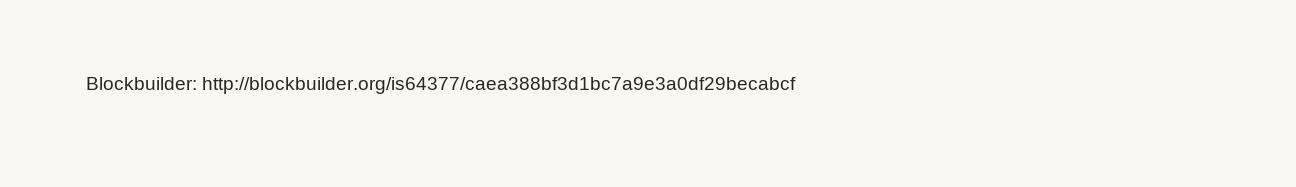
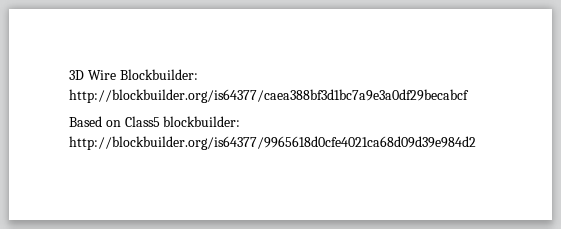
- Blockbuilder: http://blockbuilder.org/is64377/caea388bf3d1bc7a9e3a0df29becabcf
+ 3D Wire Blockbuilder: http://blockbuilder.org/is64377/caea388bf3d1bc7a9e3a0df29becabcf
+ Based on Class5 blockbuilder: http://blockbuilder.org/is64377/9965618d0cfe4021ca68d09d39e984d2

